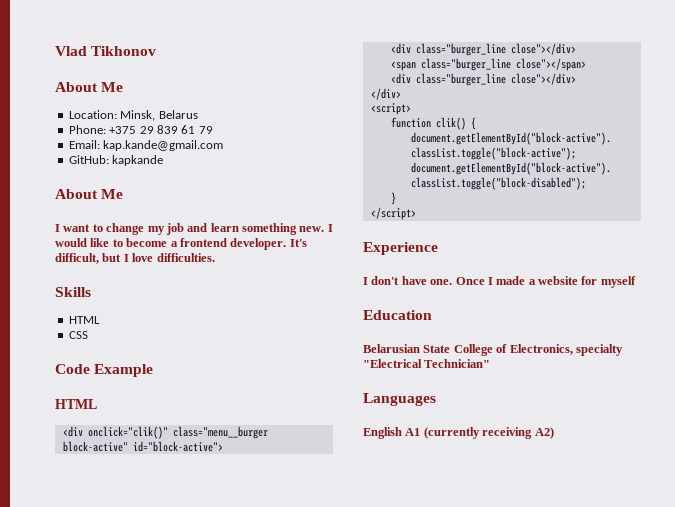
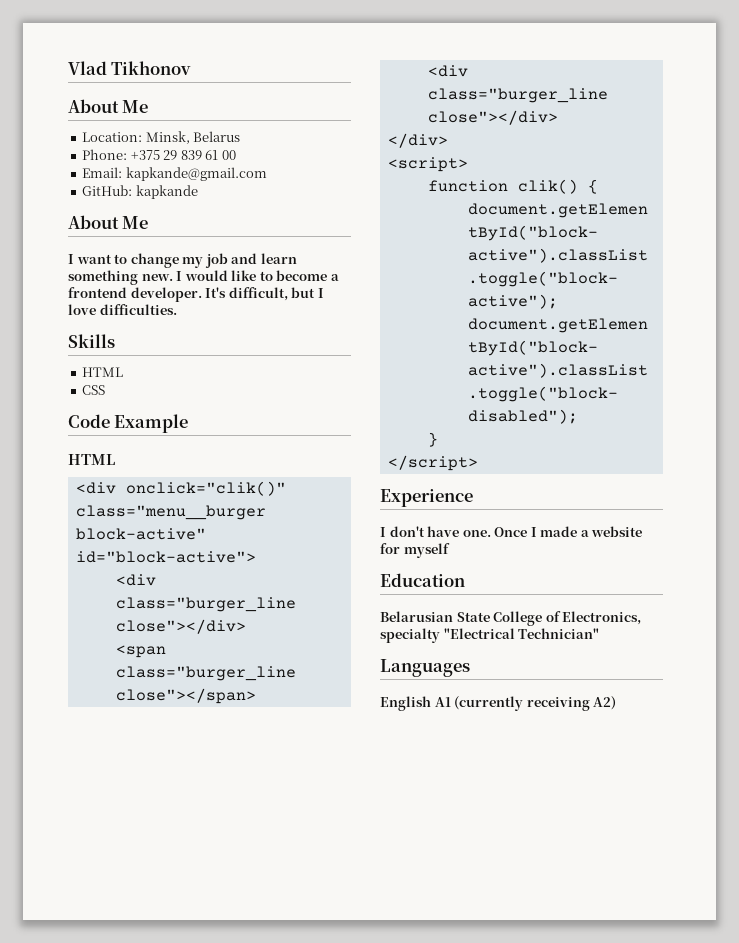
- Phone: +375 29 839 61 79
+ Phone: +375 29 839 61 00
- Email: kap.kande@gmail.com
+ Email: kapkande@gmail.com

